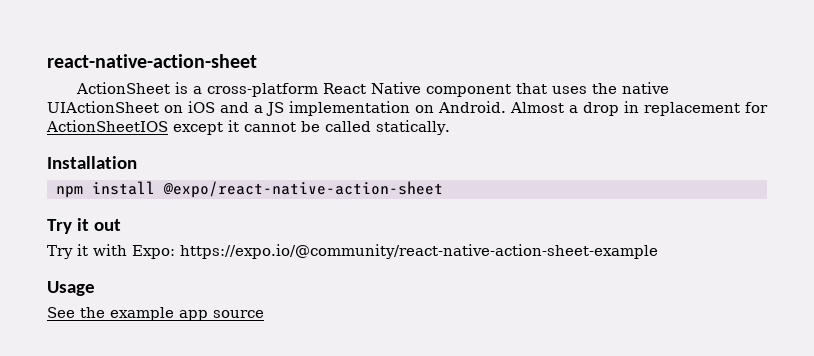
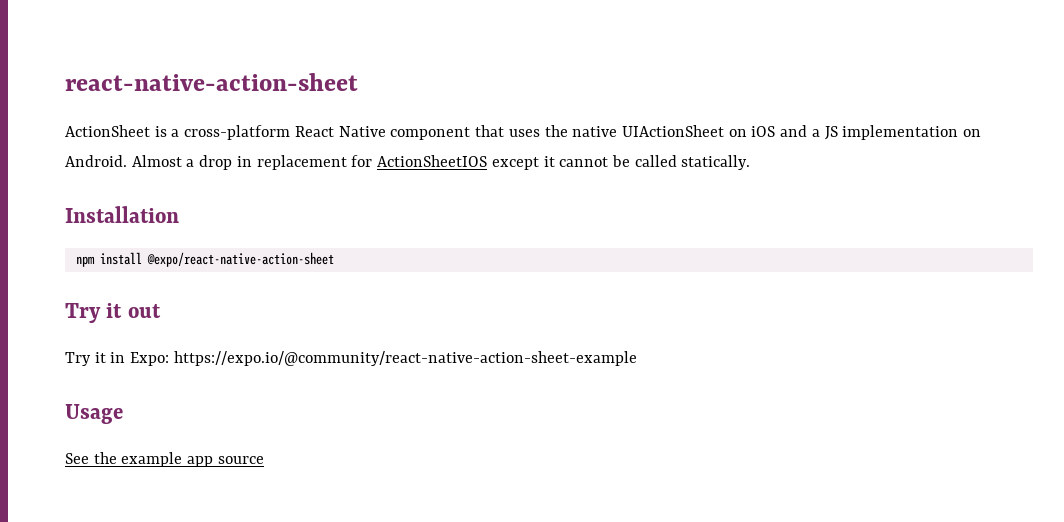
- Try it with Expo: https://expo.io/@community/react-native-action-sheet-example
+ Try it in Expo: https://expo.io/@community/react-native-action-sheet-example

